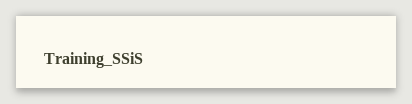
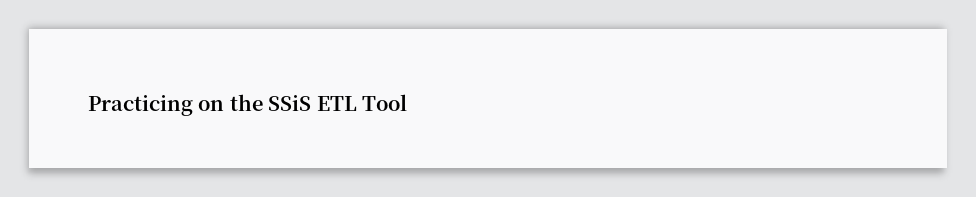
- Training_SSiS
+ Practicing on the SSiS ETL Tool

